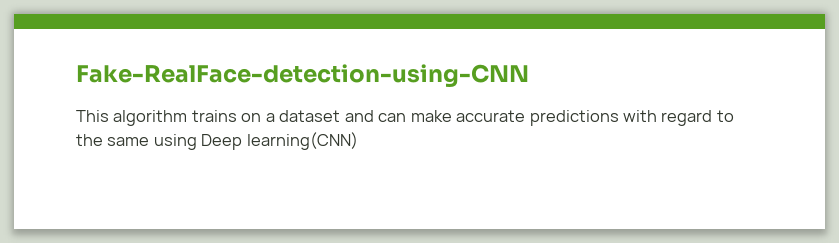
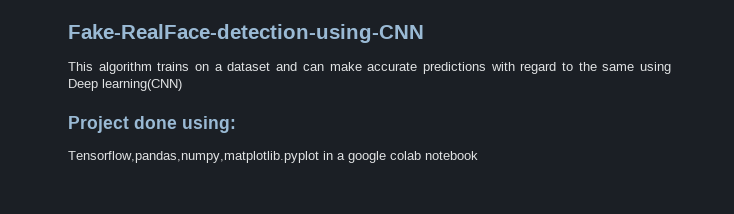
+ Project done using:
+ Tensorflow,pandas,numpy,matplotlib.pyplot in a google colab notebook

